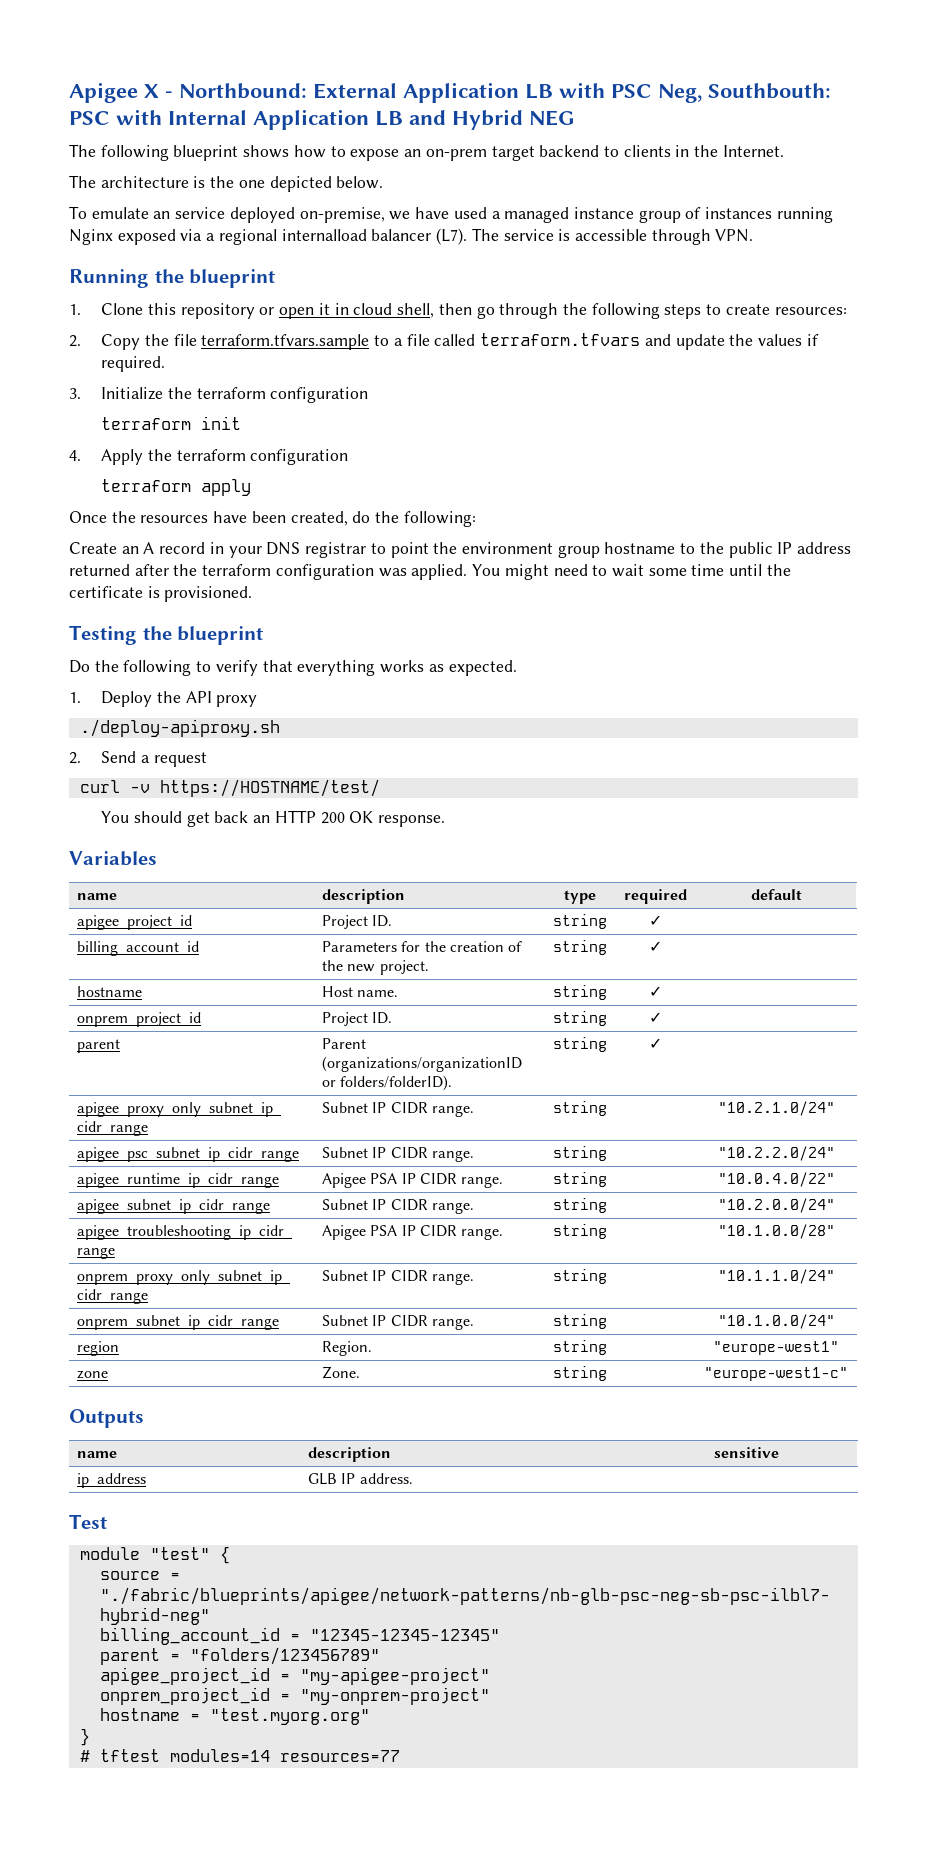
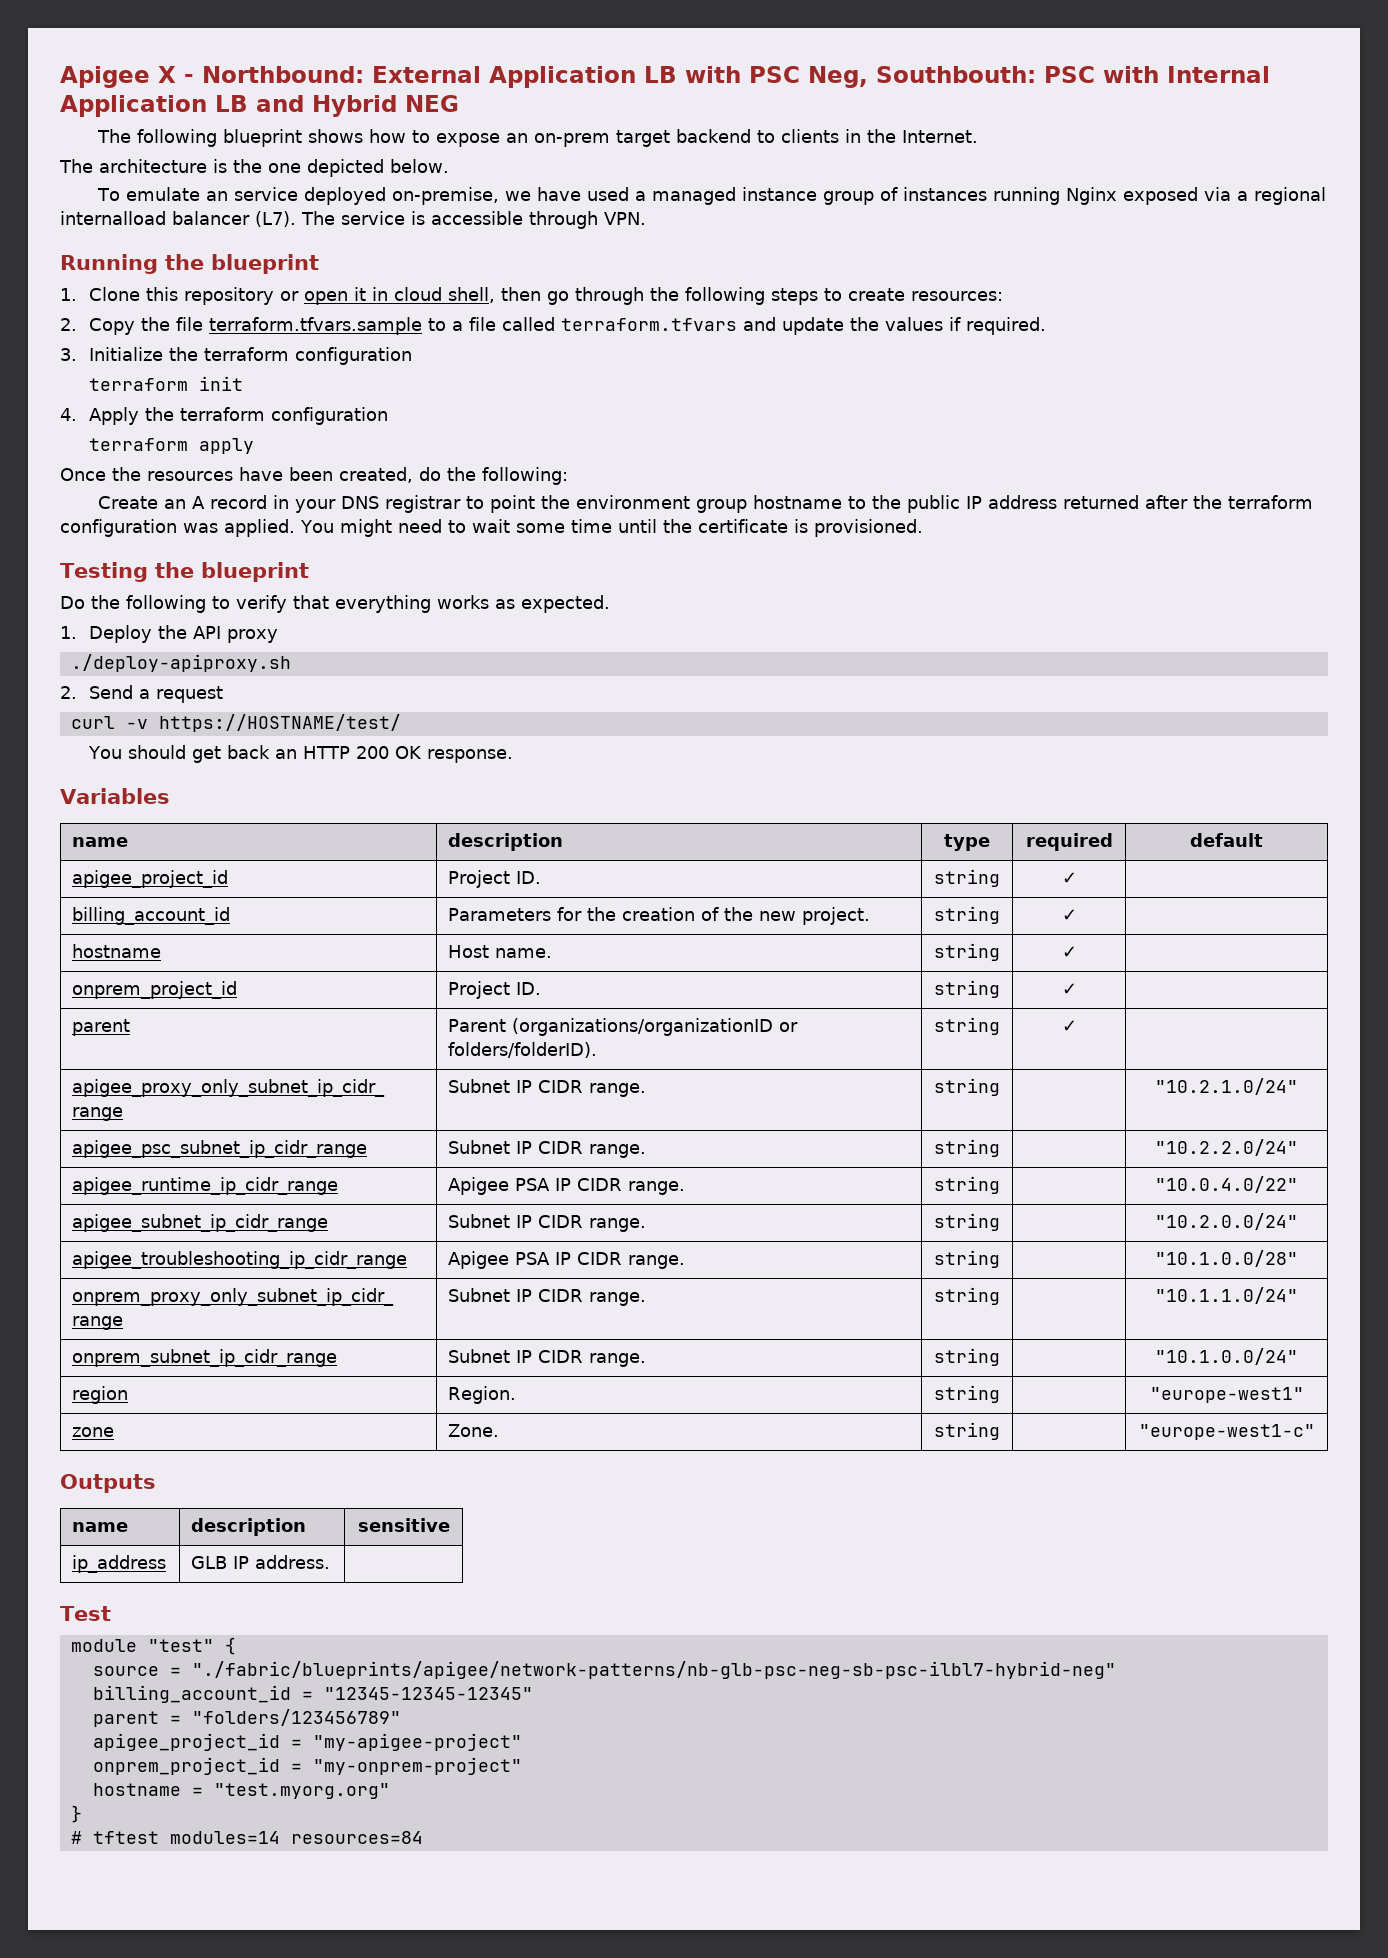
- # tftest modules=14 resources=77
+ # tftest modules=14 resources=84

